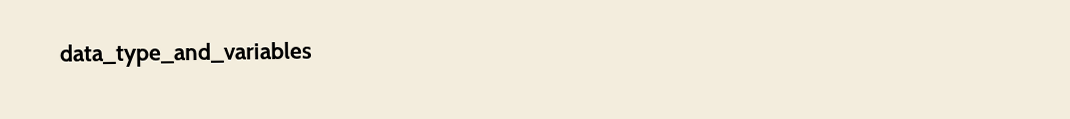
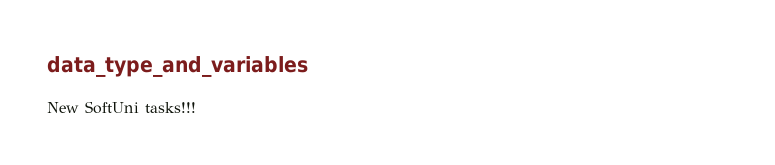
+ New SoftUni tasks!!!

